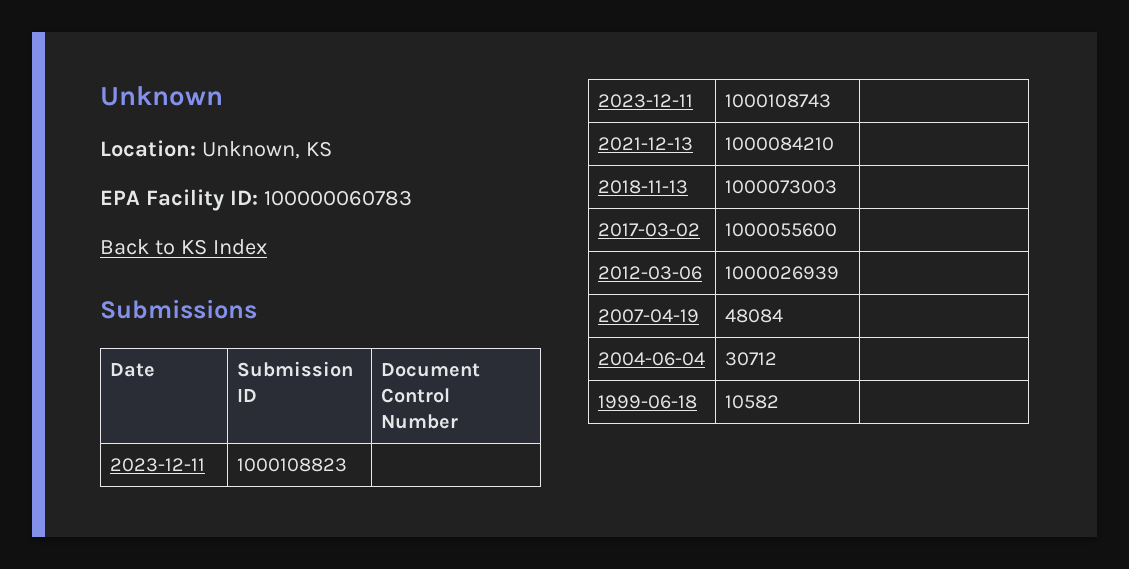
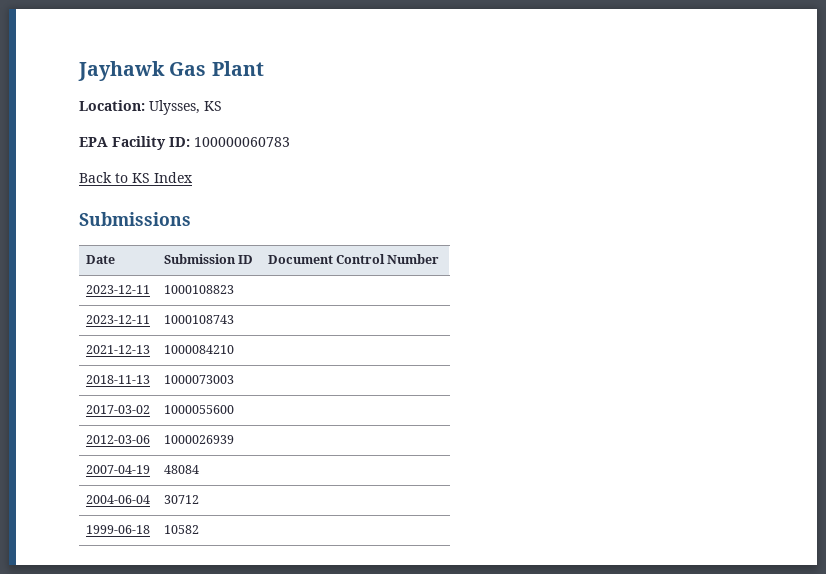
- Unknown
+ Jayhawk Gas Plant
- Location: Unknown, KS
+ Location: Ulysses, KS

